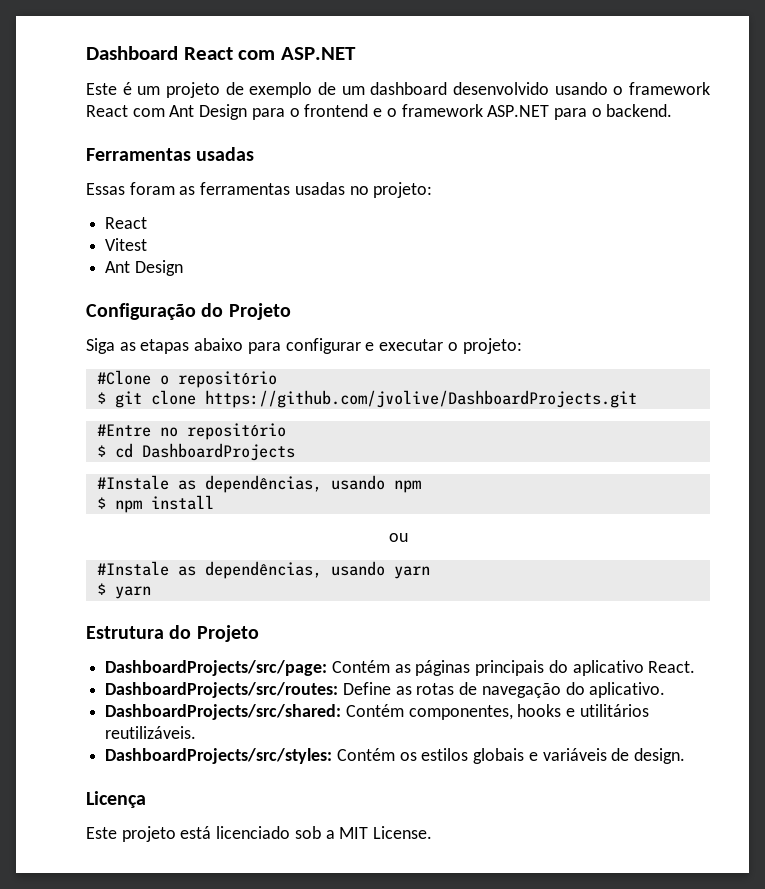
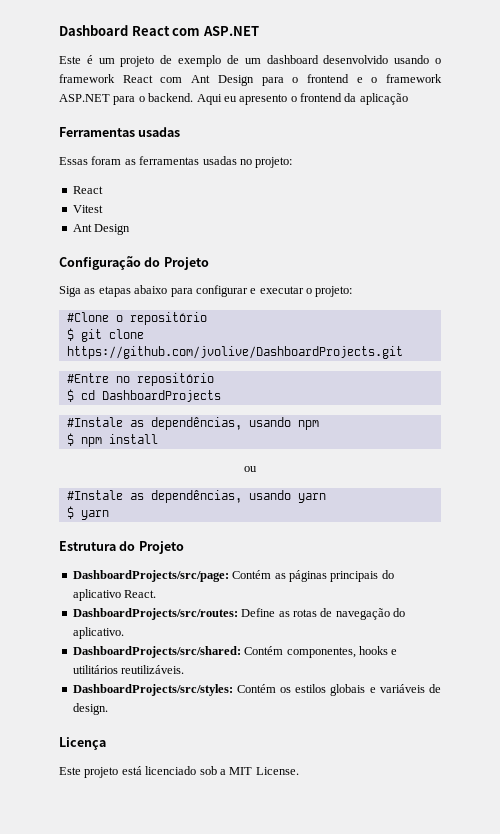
+ Aqui eu apresento o frontend da aplicação

